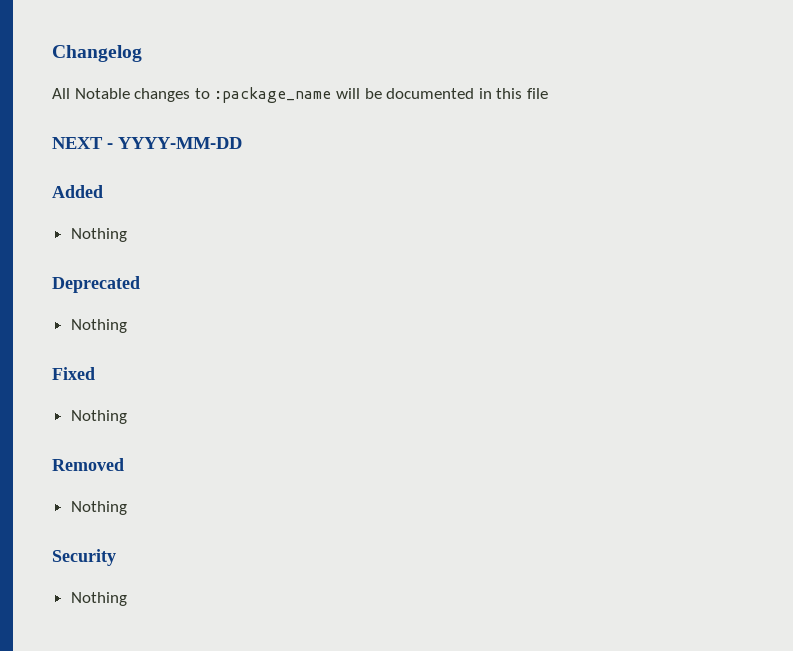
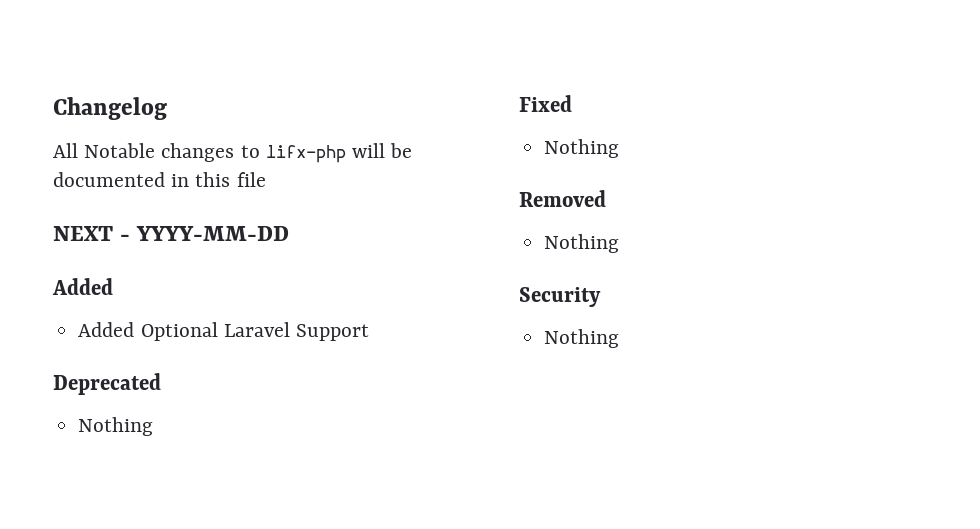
- All Notable changes to :package_name will be documented in this file
+ All Notable changes to lifx-php will be documented in this file
  NEXT - YYYY-MM-DD
  Added
- Nothing
+ Added Optional Laravel Support

